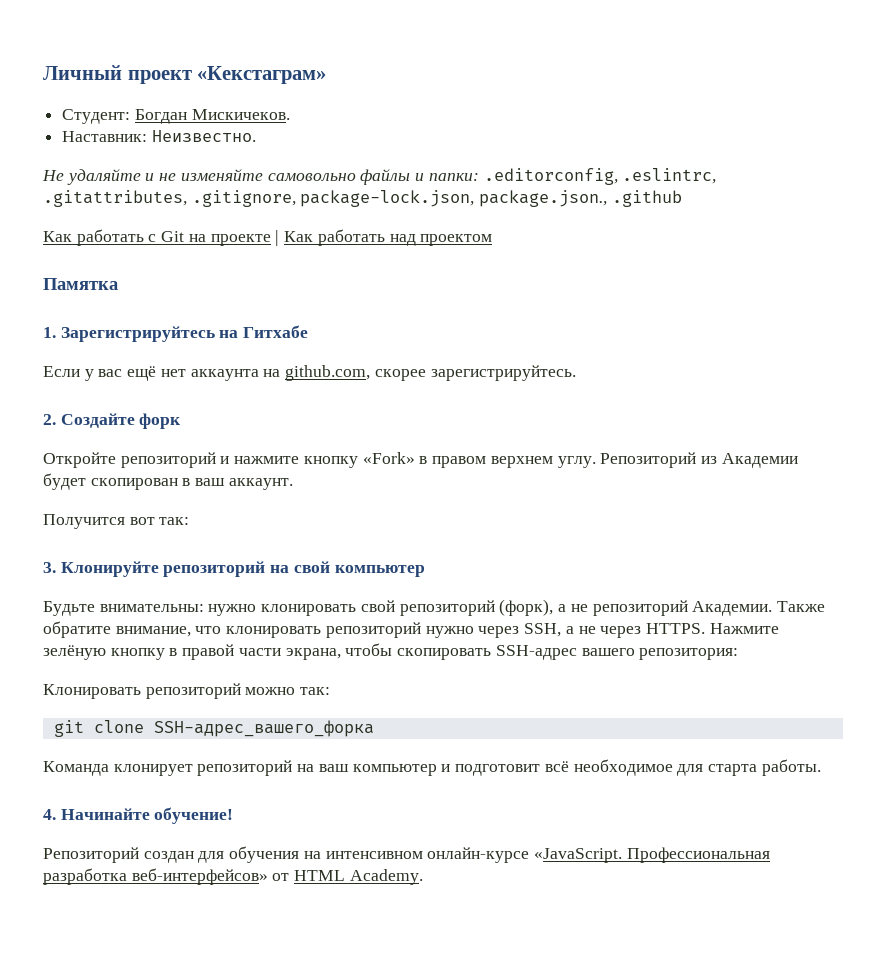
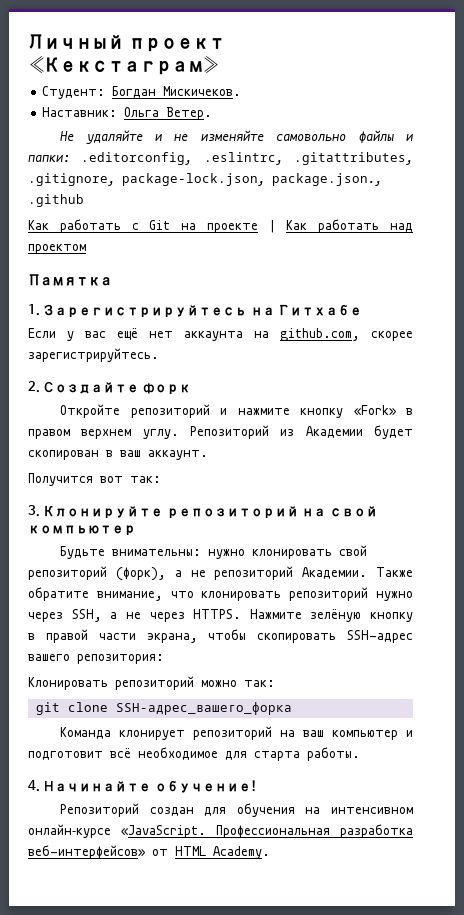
- Наставник: Неизвестно.
+ Наставник: Ольга Ветер.

